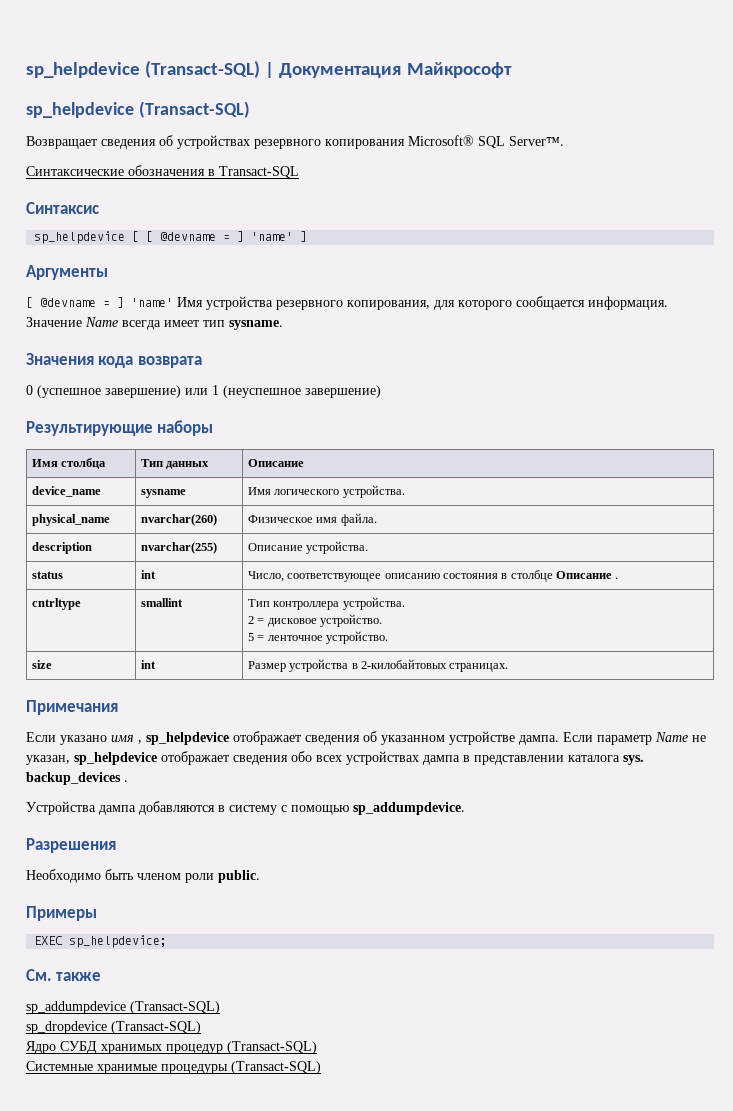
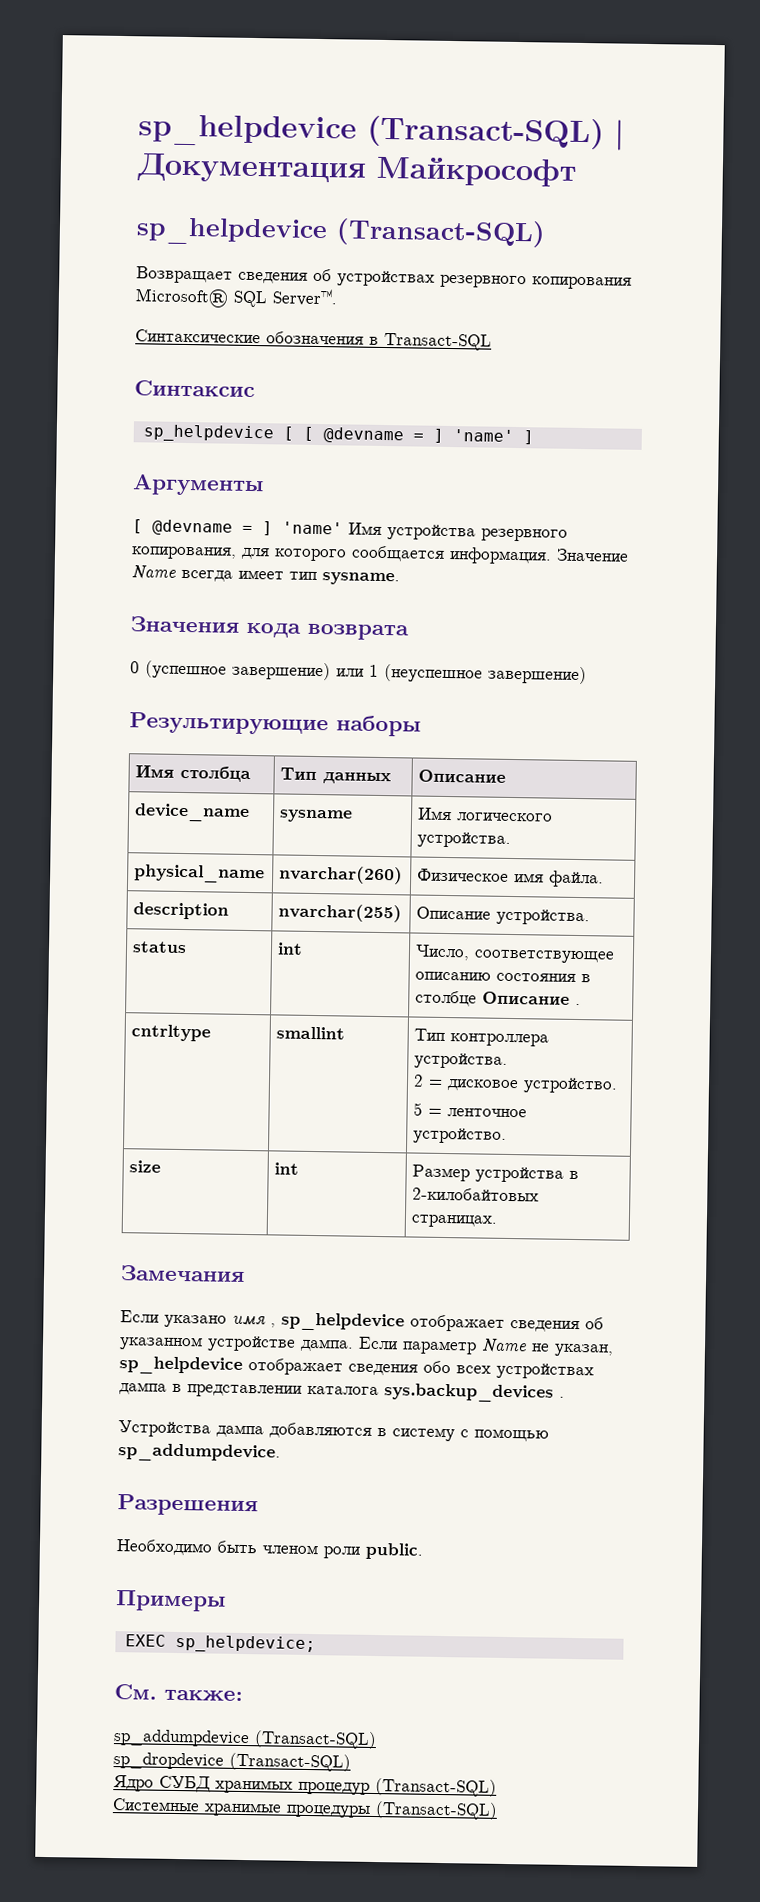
- Примечания
+ Замечания
- Если параметр Name не указан, sp_helpdevice отображает сведения обо всех устройствах дампа в представлении каталога sys. backup_devices .
+ Если параметр Name не указан, sp_helpdevice отображает сведения обо всех устройствах дампа в представлении каталога sys.backup_devices .
- См. также
+ См. также:

